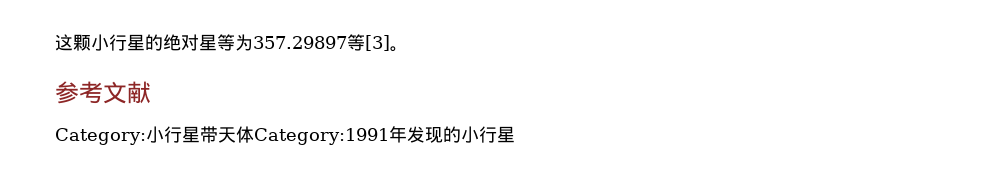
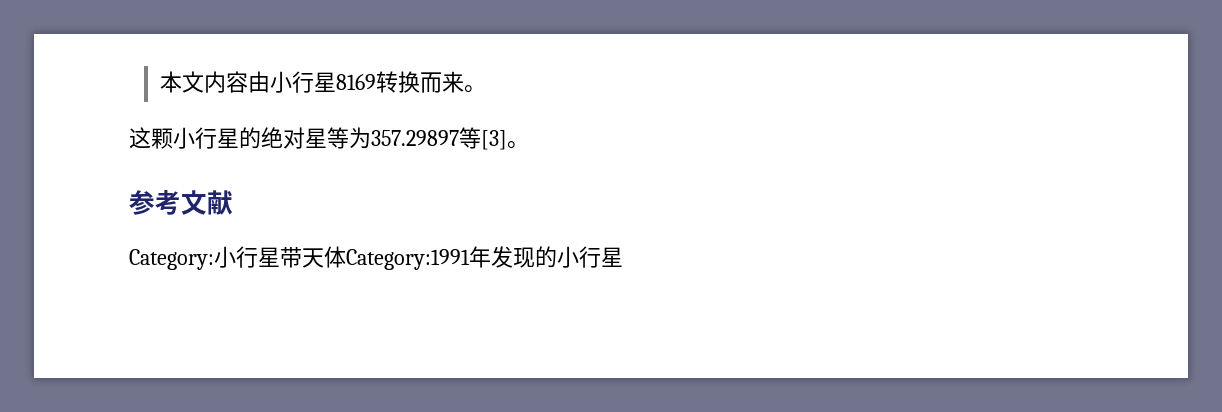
+ 本文内容由小行星8169转换而来。

